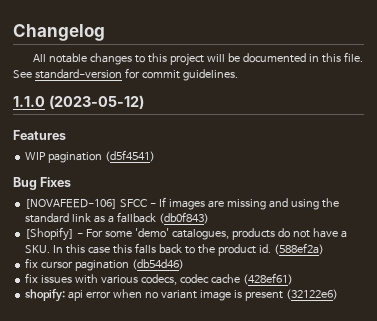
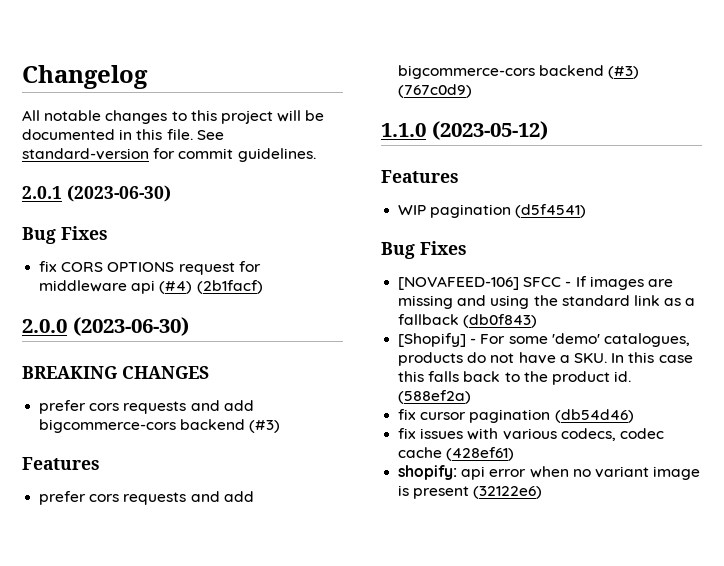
+ 2.0.1 (2023-06-30)
+ Bug Fixes
+ fix CORS OPTIONS request for middleware api (#4) (2b1facf)
+ 2.0.0 (2023-06-30)
+ BREAKING CHANGES
+ prefer cors requests and add bigcommerce-cors backend (#3)
+ Features
+ prefer cors requests and add bigcommerce-cors backend (#3) (767c0d9)

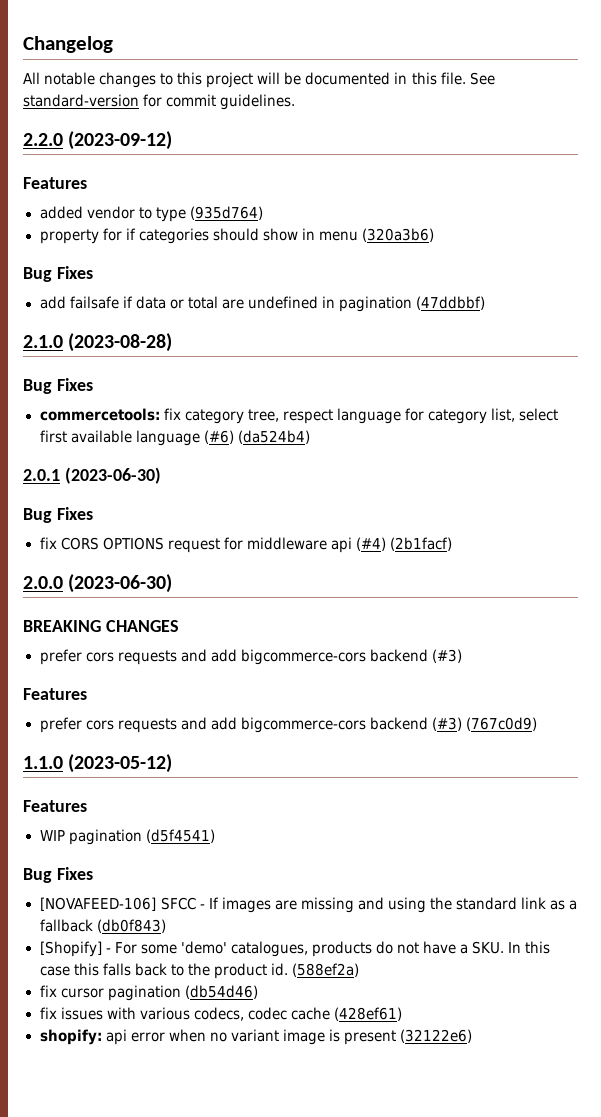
+ 2.2.0 (2023-09-12)
+ Features
+ added vendor to type (935d764)
+ property for if categories should show in menu (320a3b6)
+ Bug Fixes
+ add failsafe if data or total are undefined in pagination (47ddbbf)
+ 2.1.0 (2023-08-28)
+ Bug Fixes
+ commercetools: fix category tree, respect language for category list, select first available language (#6) (da524b4)

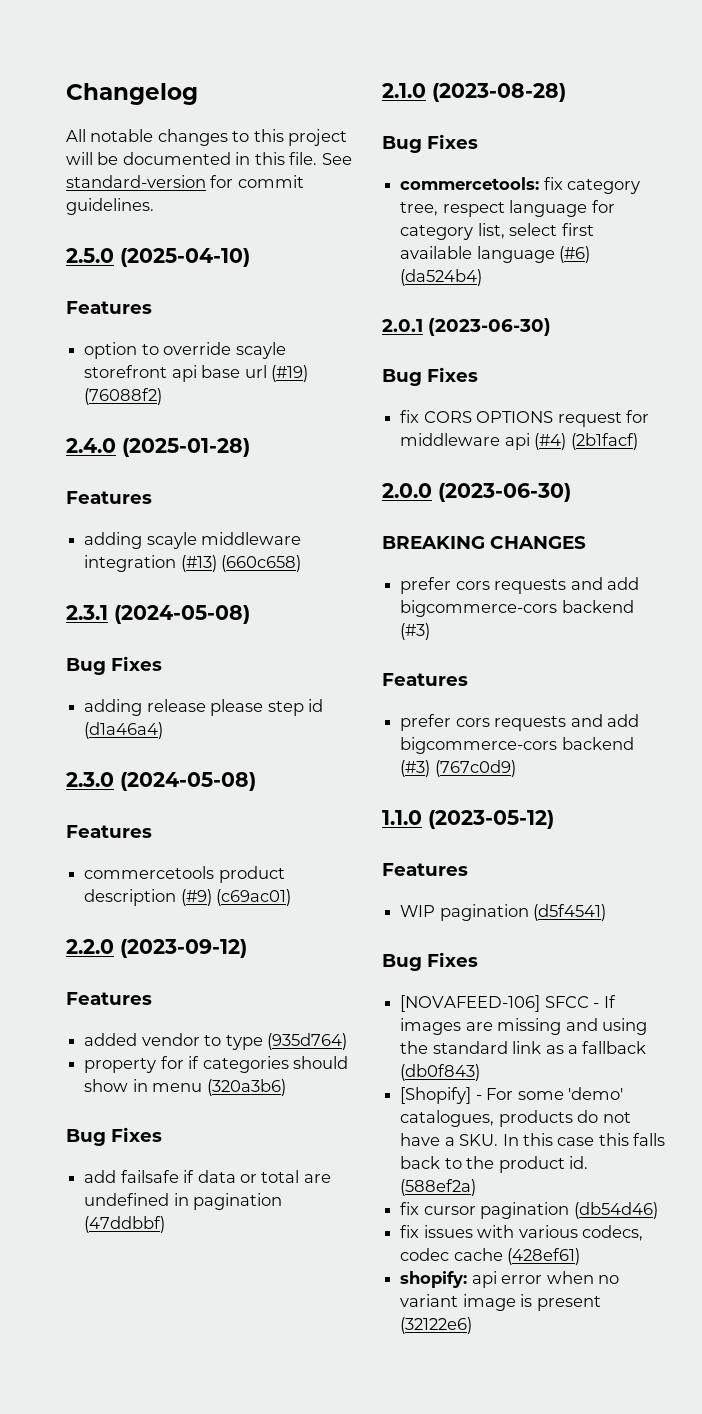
+ 2.5.0 (2025-04-10)
+ Features
+ option to override scayle storefront api base url (#19) (76088f2)
+ 2.4.0 (2025-01-28)
+ Features
+ adding scayle middleware integration (#13) (660c658)
+ 2.3.1 (2024-05-08)
+ Bug Fixes
+ adding release please step id (d1a46a4)
+ 2.3.0 (2024-05-08)
+ Features
+ commercetools product description (#9) (c69ac01)

